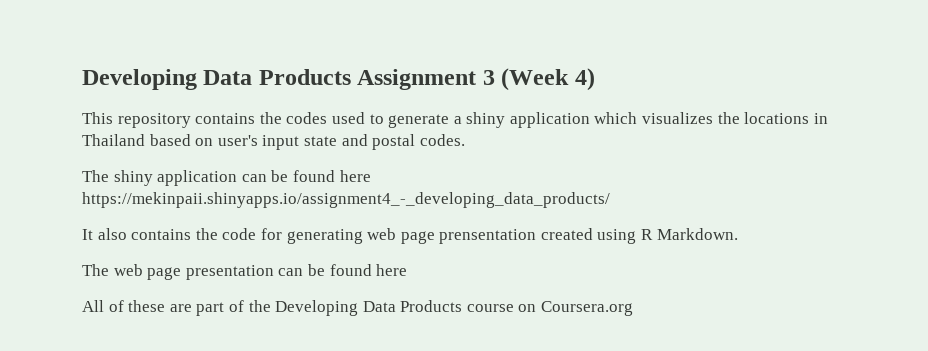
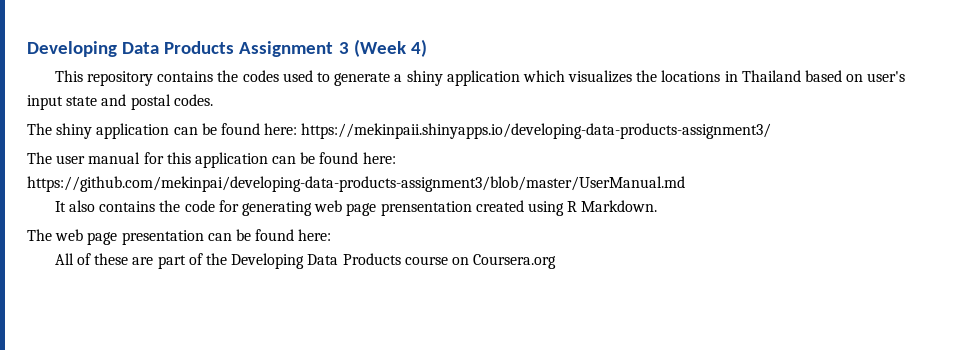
- The shiny application can be found here https://mekinpaii.shinyapps.io/assignment4_-_developing_data_products/
+ The shiny application can be found here: https://mekinpaii.shinyapps.io/developing-data-products-assignment3/
+ The user manual for this application can be found here: https://github.com/mekinpai/developing-data-products-assignment3/blob/master/UserManual.md
- The web page presentation can be found here
+ The web page presentation can be found here:

